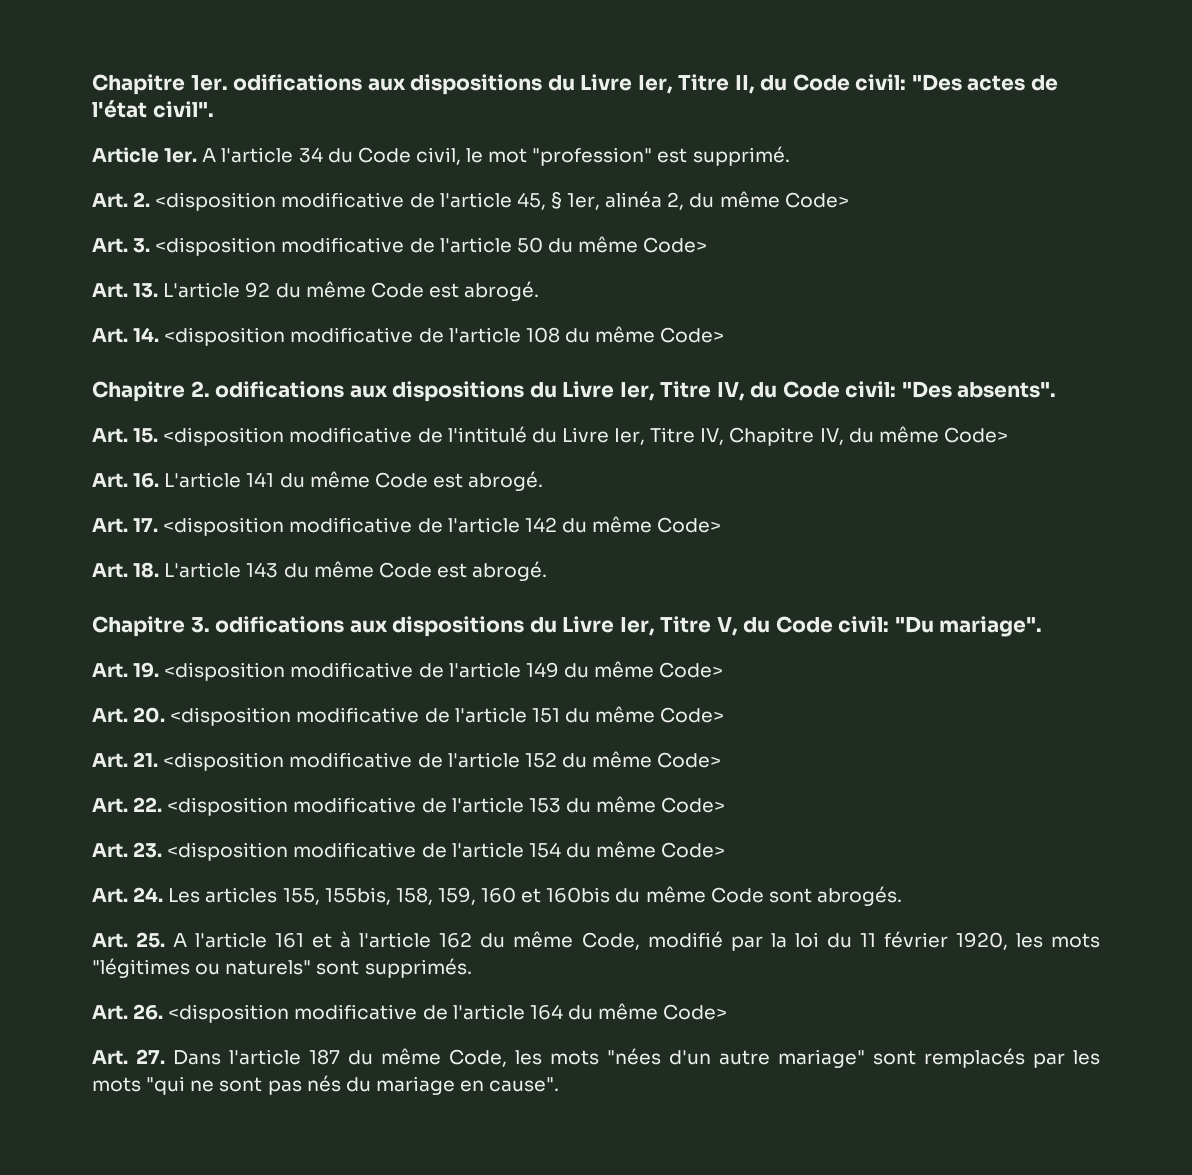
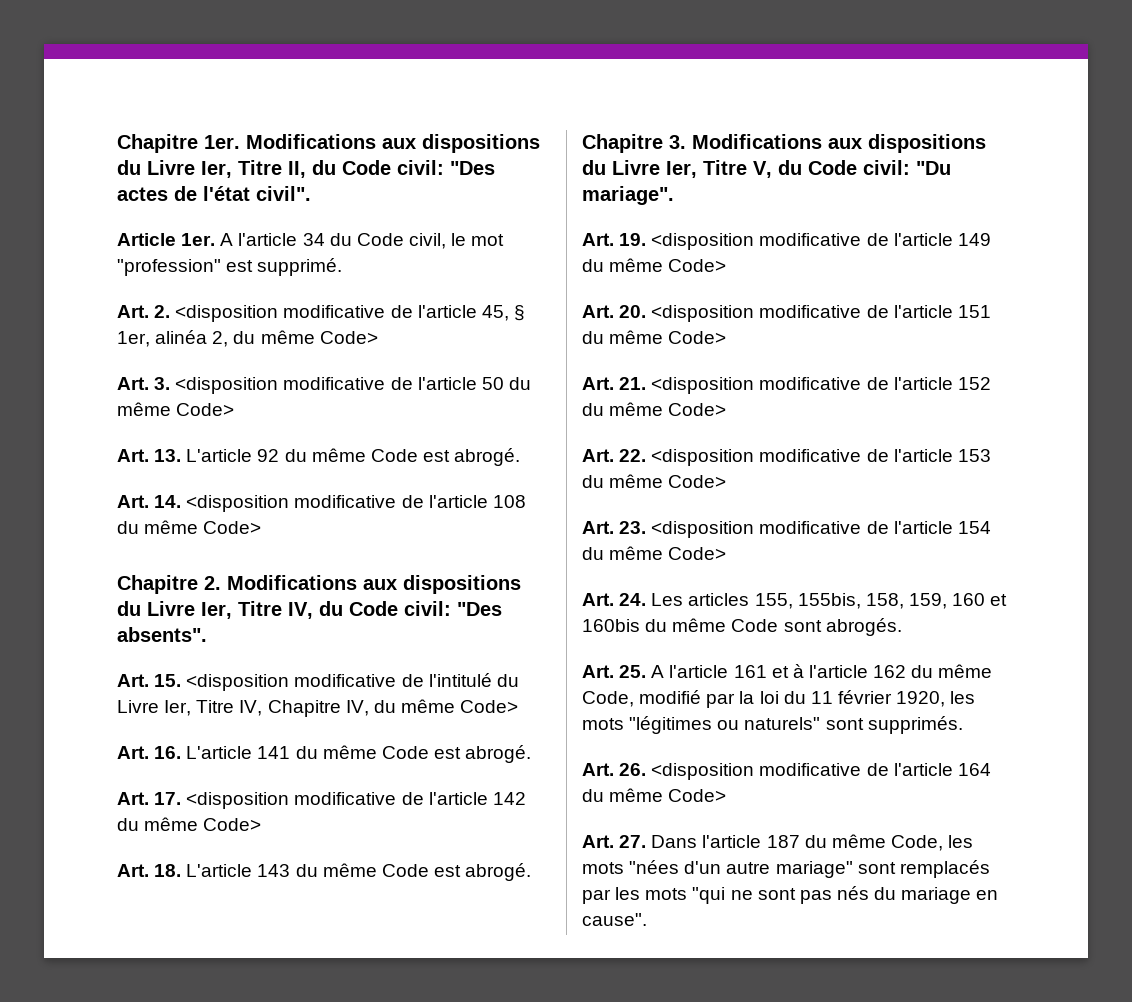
- Chapitre 1er. odifications aux dispositions du Livre Ier, Titre II, du Code civil: "Des actes de l'état civil".
+ Chapitre 1er. Modifications aux dispositions du Livre Ier, Titre II, du Code civil: "Des actes de l'état civil".
- Chapitre 2. odifications aux dispositions du Livre Ier, Titre IV, du Code civil: "Des absents".
+ Chapitre 2. Modifications aux dispositions du Livre Ier, Titre IV, du Code civil: "Des absents".
- Chapitre 3. odifications aux dispositions du Livre Ier, Titre V, du Code civil: "Du mariage".
+ Chapitre 3. Modifications aux dispositions du Livre Ier, Titre V, du Code civil: "Du mariage".

